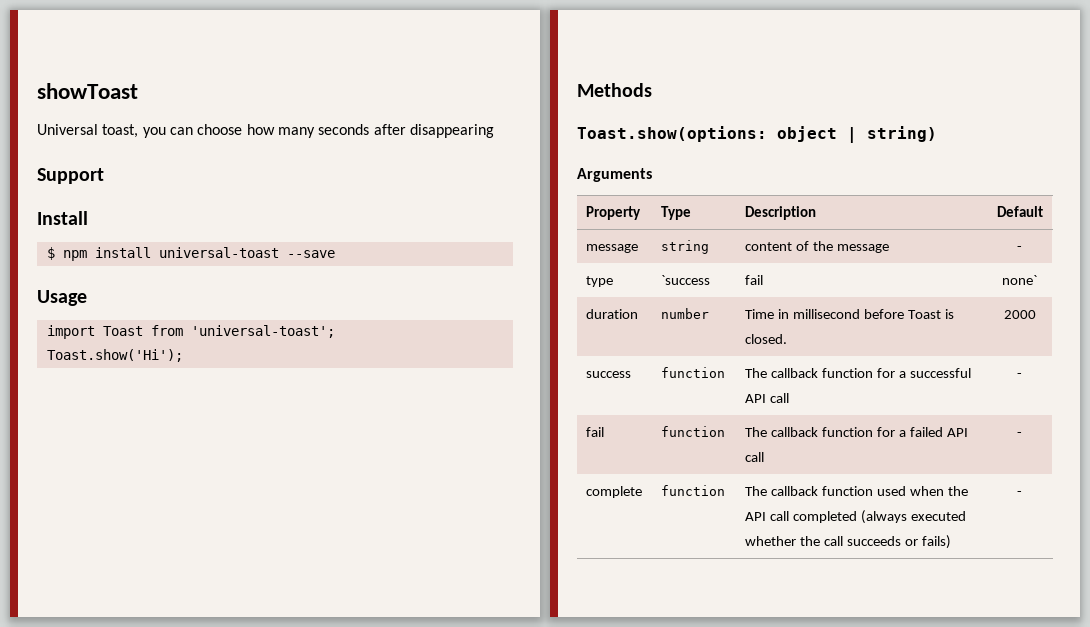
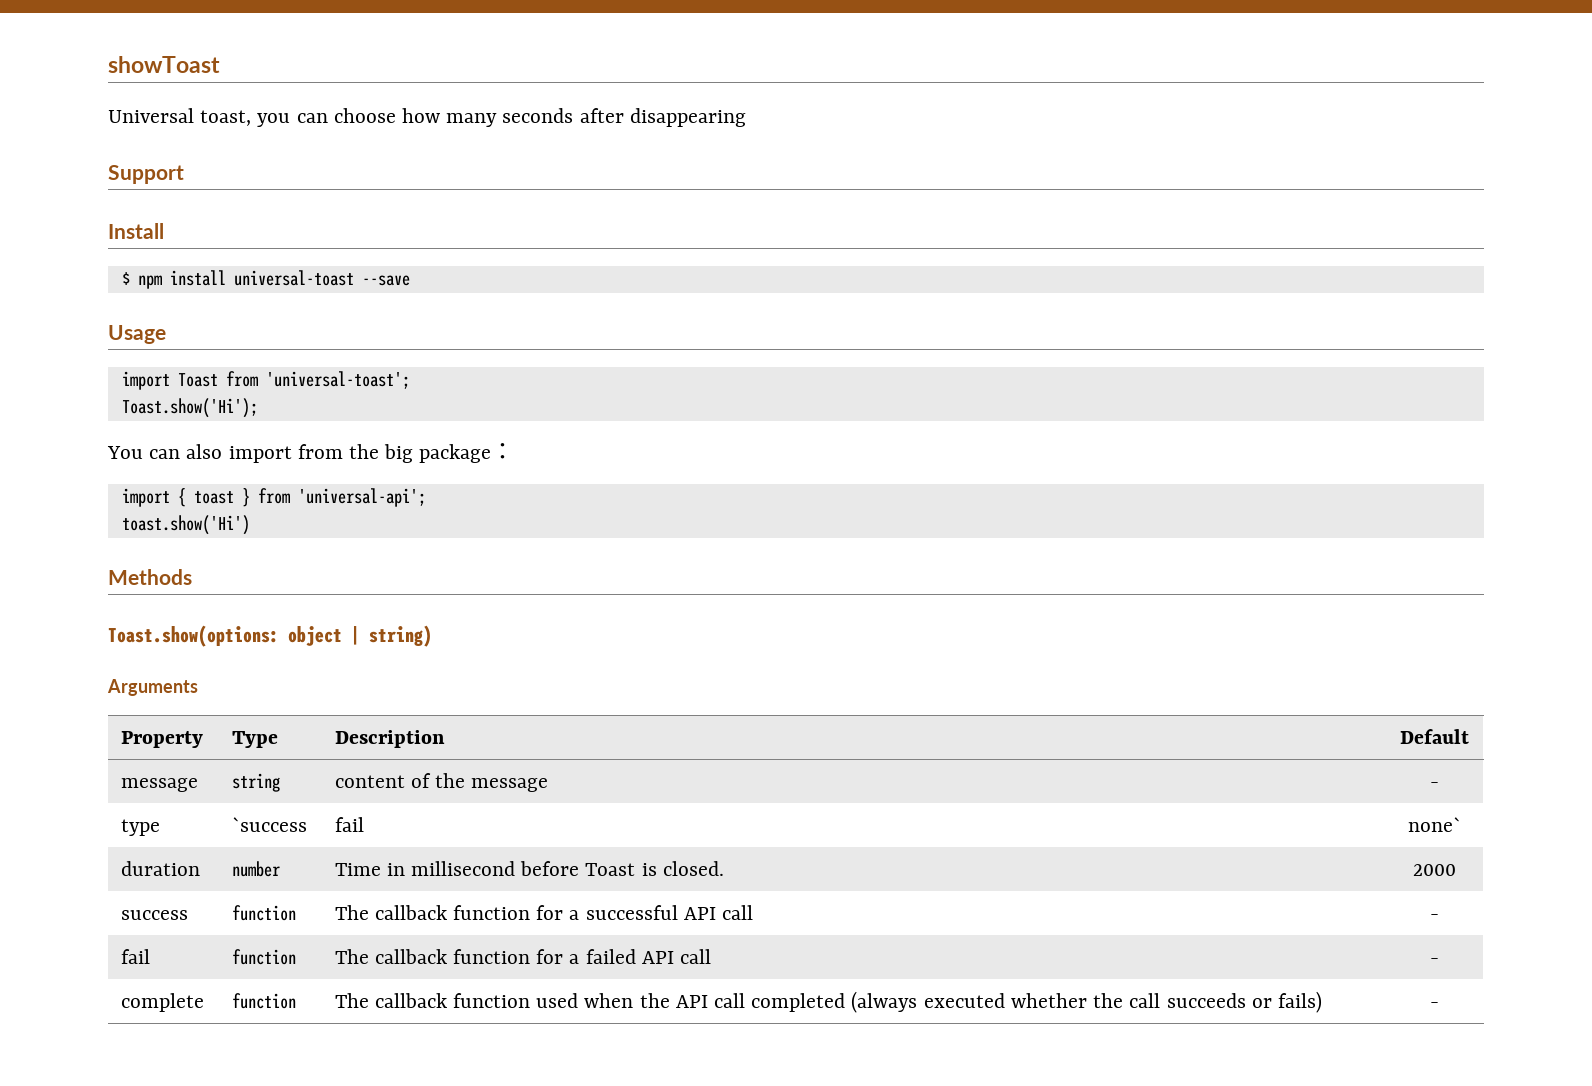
+ You can also import from the big package：
+ import { toast } from 'universal-api';
+ toast.show('Hi')

